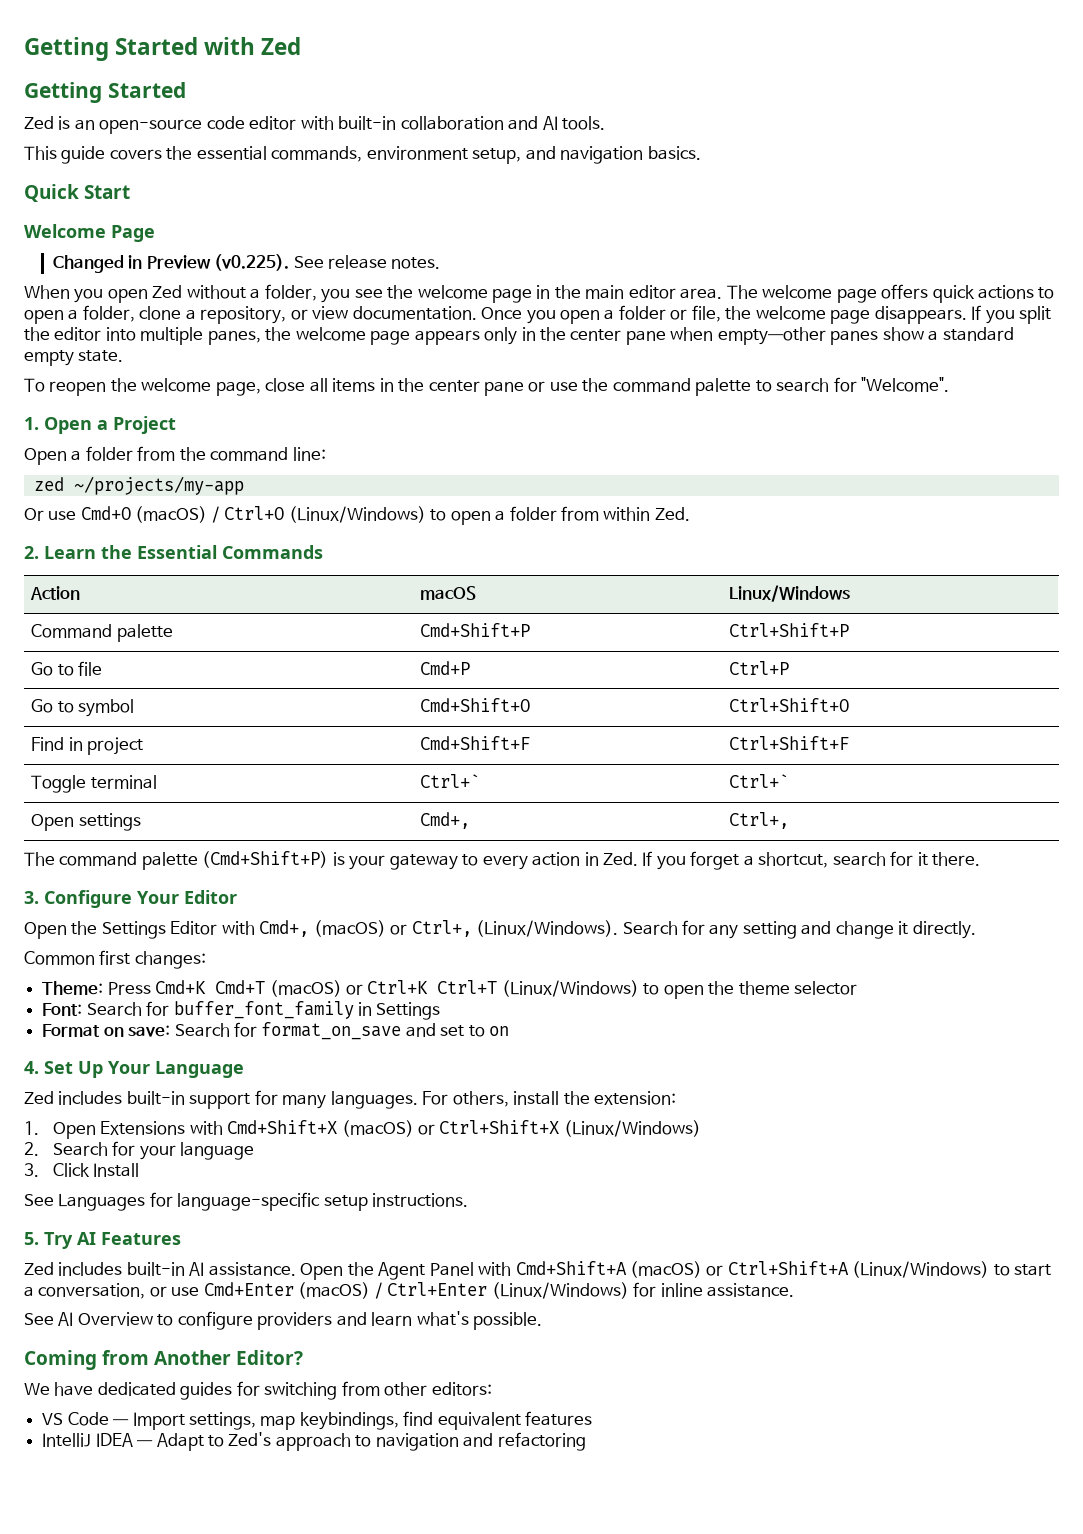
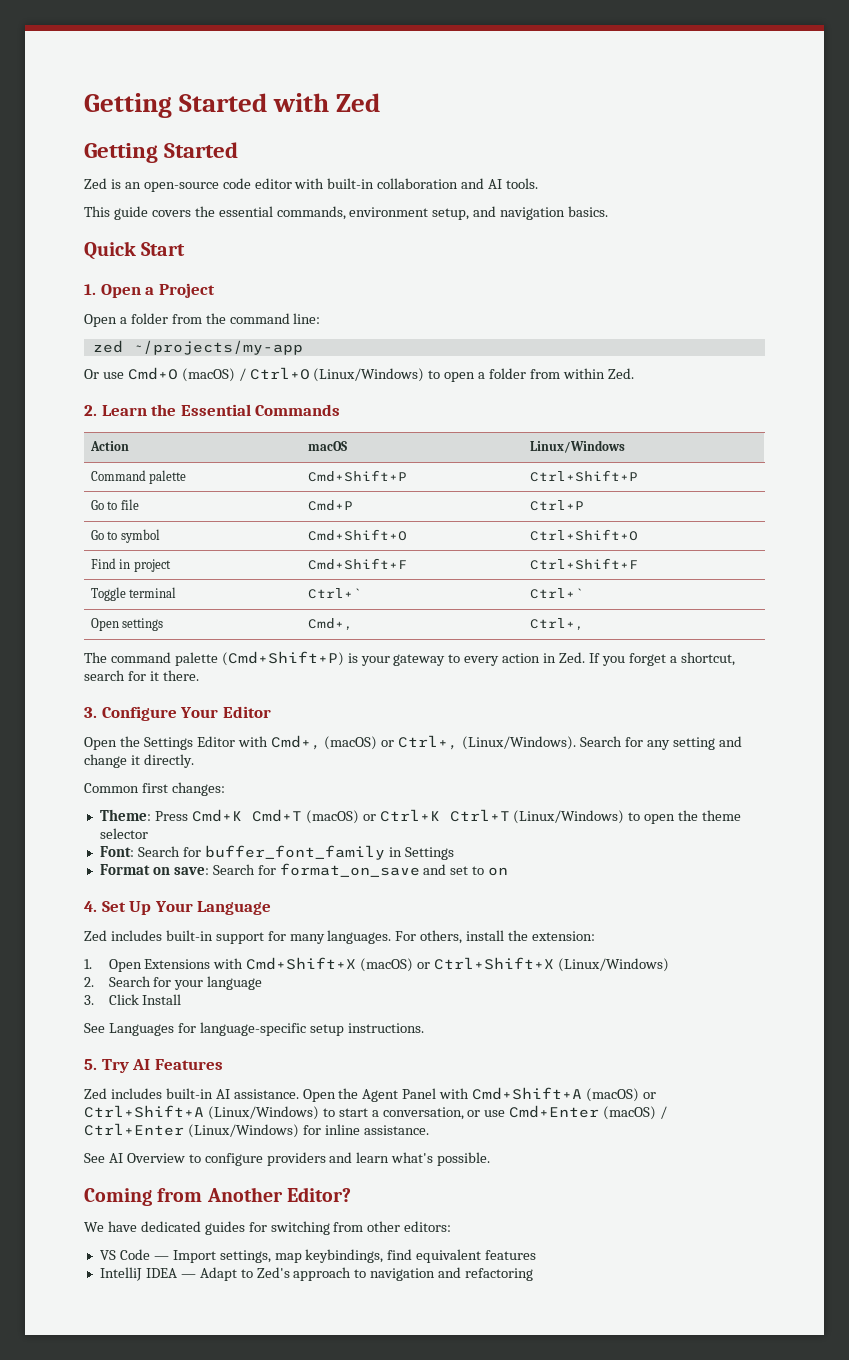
- Welcome Page
- Changed in Preview (v0.225). See release notes.
- When you open Zed without a folder, you see the welcome page in the main editor area. The welcome page offers quick actions to open a folder, clone a repository, or view documentation. Once you open a folder or file, the welcome page disappears. If you split the editor into multiple panes, the welcome page appears only in the center pane when empty—other panes show a standard empty state.
- To reopen the welcome page, close all items in the center pane or use the command palette to search for "Welcome".

